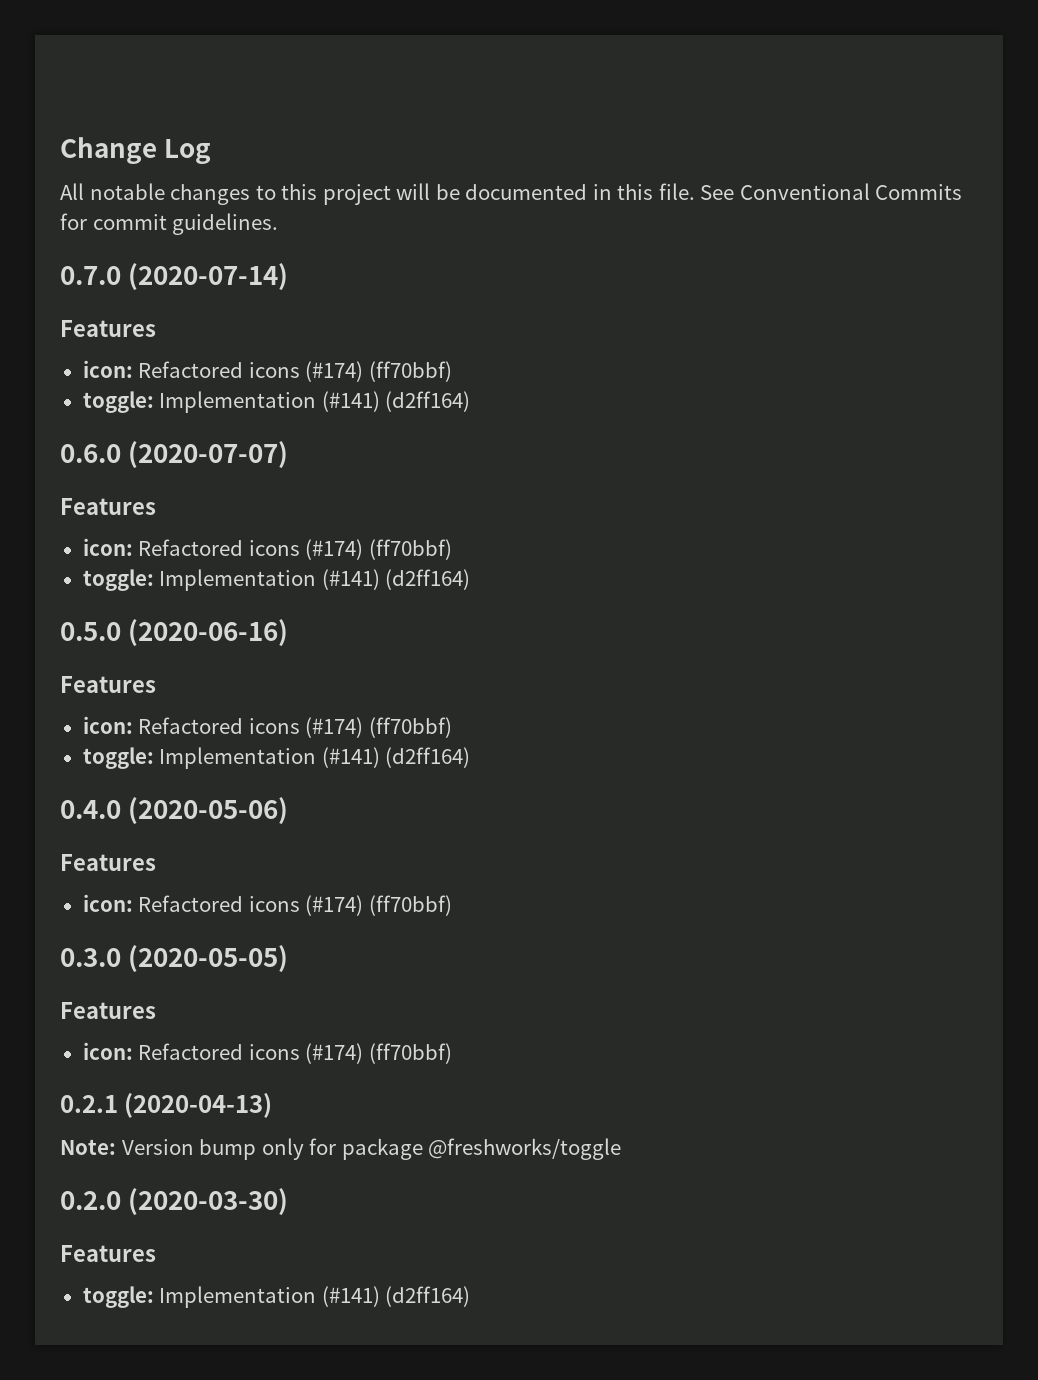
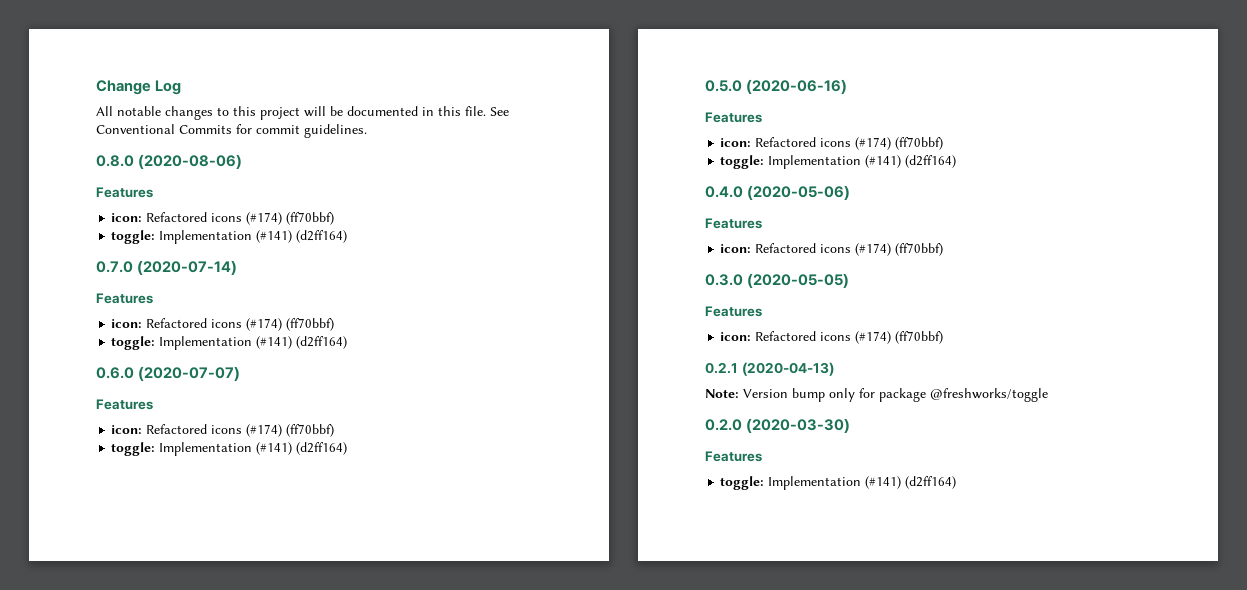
+ 0.8.0 (2020-08-06)
+ Features
+ icon: Refactored icons (#174) (ff70bbf)
+ toggle: Implementation (#141) (d2ff164)

